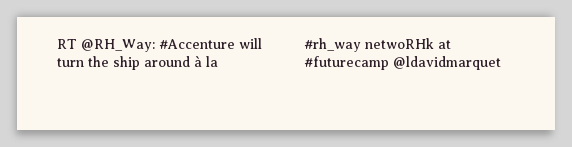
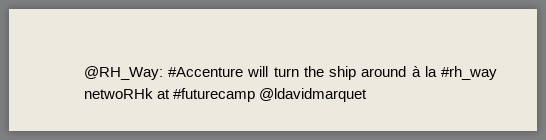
- RT @RH_Way: #Accenture will turn the ship around à la #rh_way netwoRHk at #futurecamp @ldavidmarquet
+ @RH_Way: #Accenture will turn the ship around à la #rh_way netwoRHk at #futurecamp @ldavidmarquet

